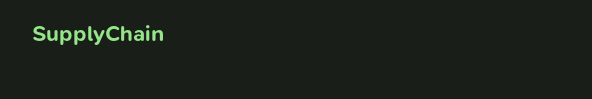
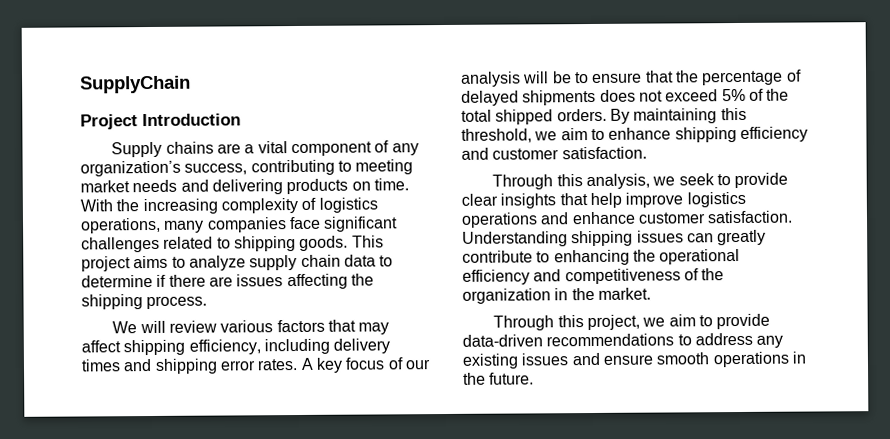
+ Project Introduction
+ Supply chains are a vital component of any organization’s success, contributing to meeting market needs and delivering products on time. With the increasing complexity of logistics operations, many companies face significant challenges related to shipping goods. This project aims to analyze supply chain data to determine if there are issues affecting the shipping process.
+ We will review various factors that may affect shipping efficiency, including delivery times and shipping error rates. A key focus of our analysis will be to ensure that the percentage of delayed shipments does not exceed 5% of the total shipped orders. By maintaining this threshold, we aim to enhance shipping efficiency and customer satisfaction.
+ Through this analysis, we seek to provide clear insights that help improve logistics operations and enhance customer satisfaction. Understanding shipping issues can greatly contribute to enhancing the operational efficiency and competitiveness of the organization in the market.
+ Through this project, we aim to provide data-driven recommendations to address any existing issues and ensure smooth operations in the future.

